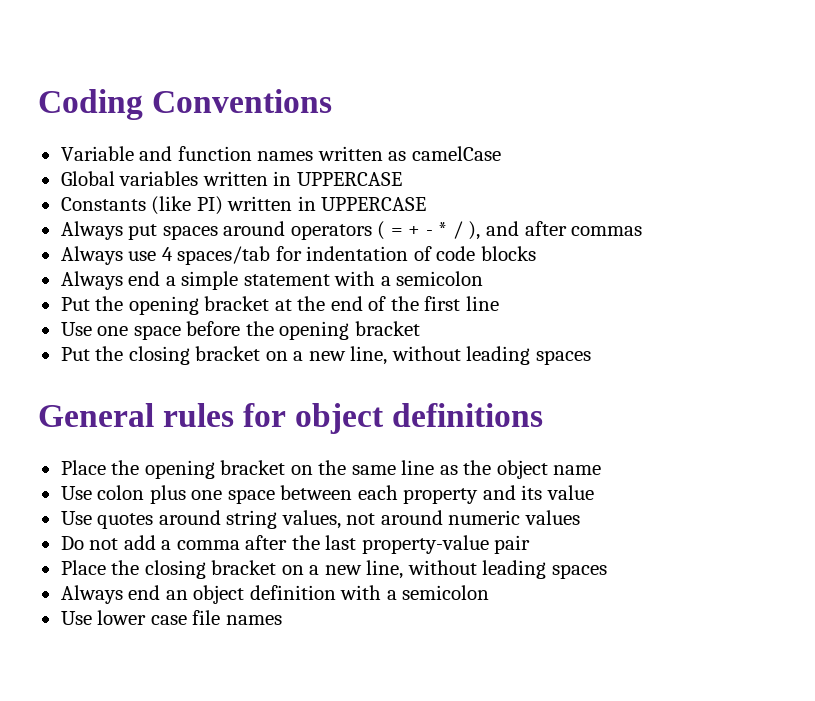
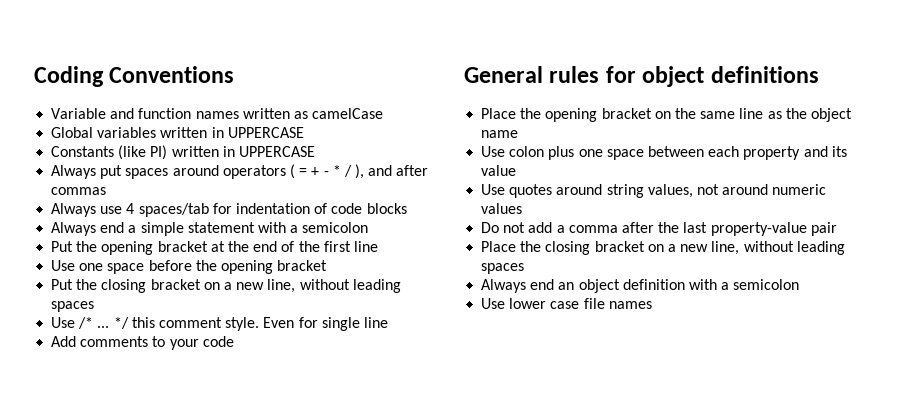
+ Use /* ... */ this comment style. Even for single line
+ Add comments to your code

